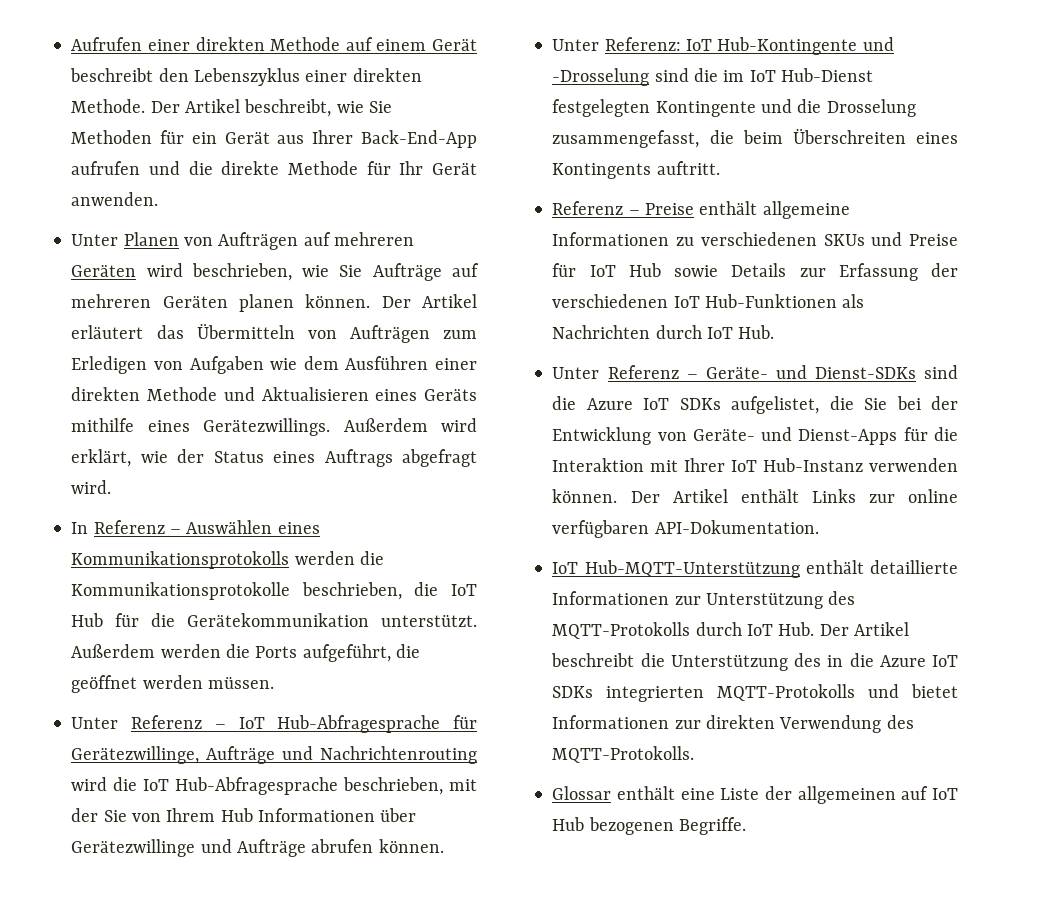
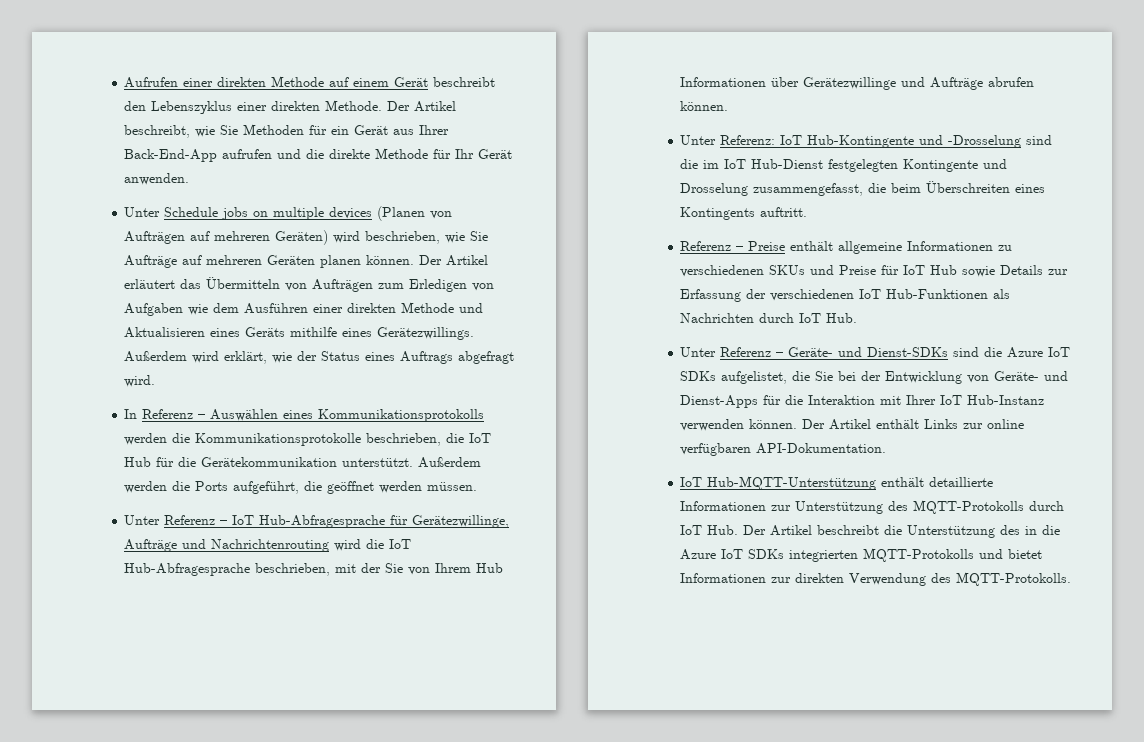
- Unter Planen von Aufträgen auf mehreren Geräten wird beschrieben, wie Sie Aufträge auf mehreren Geräten planen können.
+ Unter Schedule jobs on multiple devices (Planen von Aufträgen auf mehreren Geräten) wird beschrieben, wie Sie Aufträge auf mehreren Geräten planen können.
- Unter Referenz: IoT Hub-Kontingente und -Drosselung sind die im IoT Hub-Dienst festgelegten Kontingente und die Drosselung zusammengefasst, die beim Überschreiten eines Kontingents auftritt.
+ Unter Referenz: IoT Hub-Kontingente und -Drosselung sind die im IoT Hub-Dienst festgelegten Kontingente und Drosselung zusammengefasst, die beim Überschreiten eines Kontingents auftritt.
- Glossar enthält eine Liste der allgemeinen auf IoT Hub bezogenen Begriffe.

